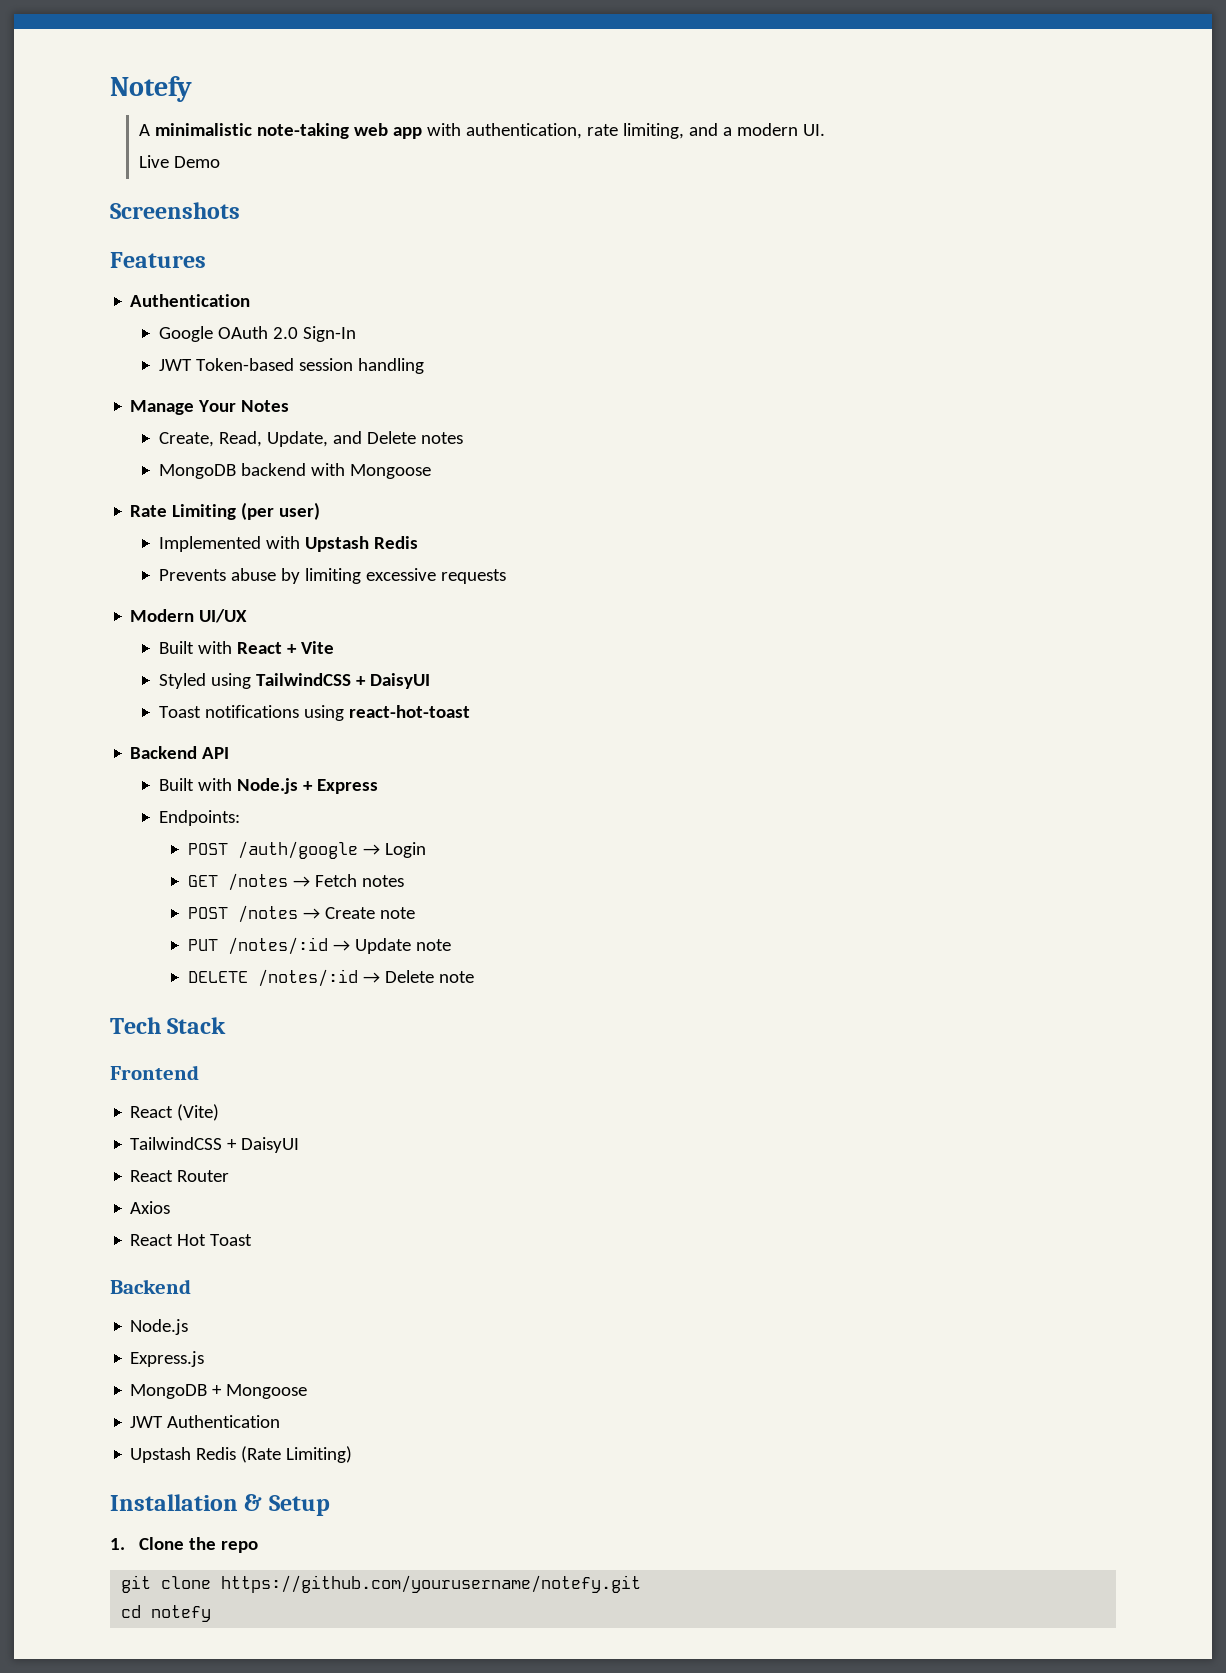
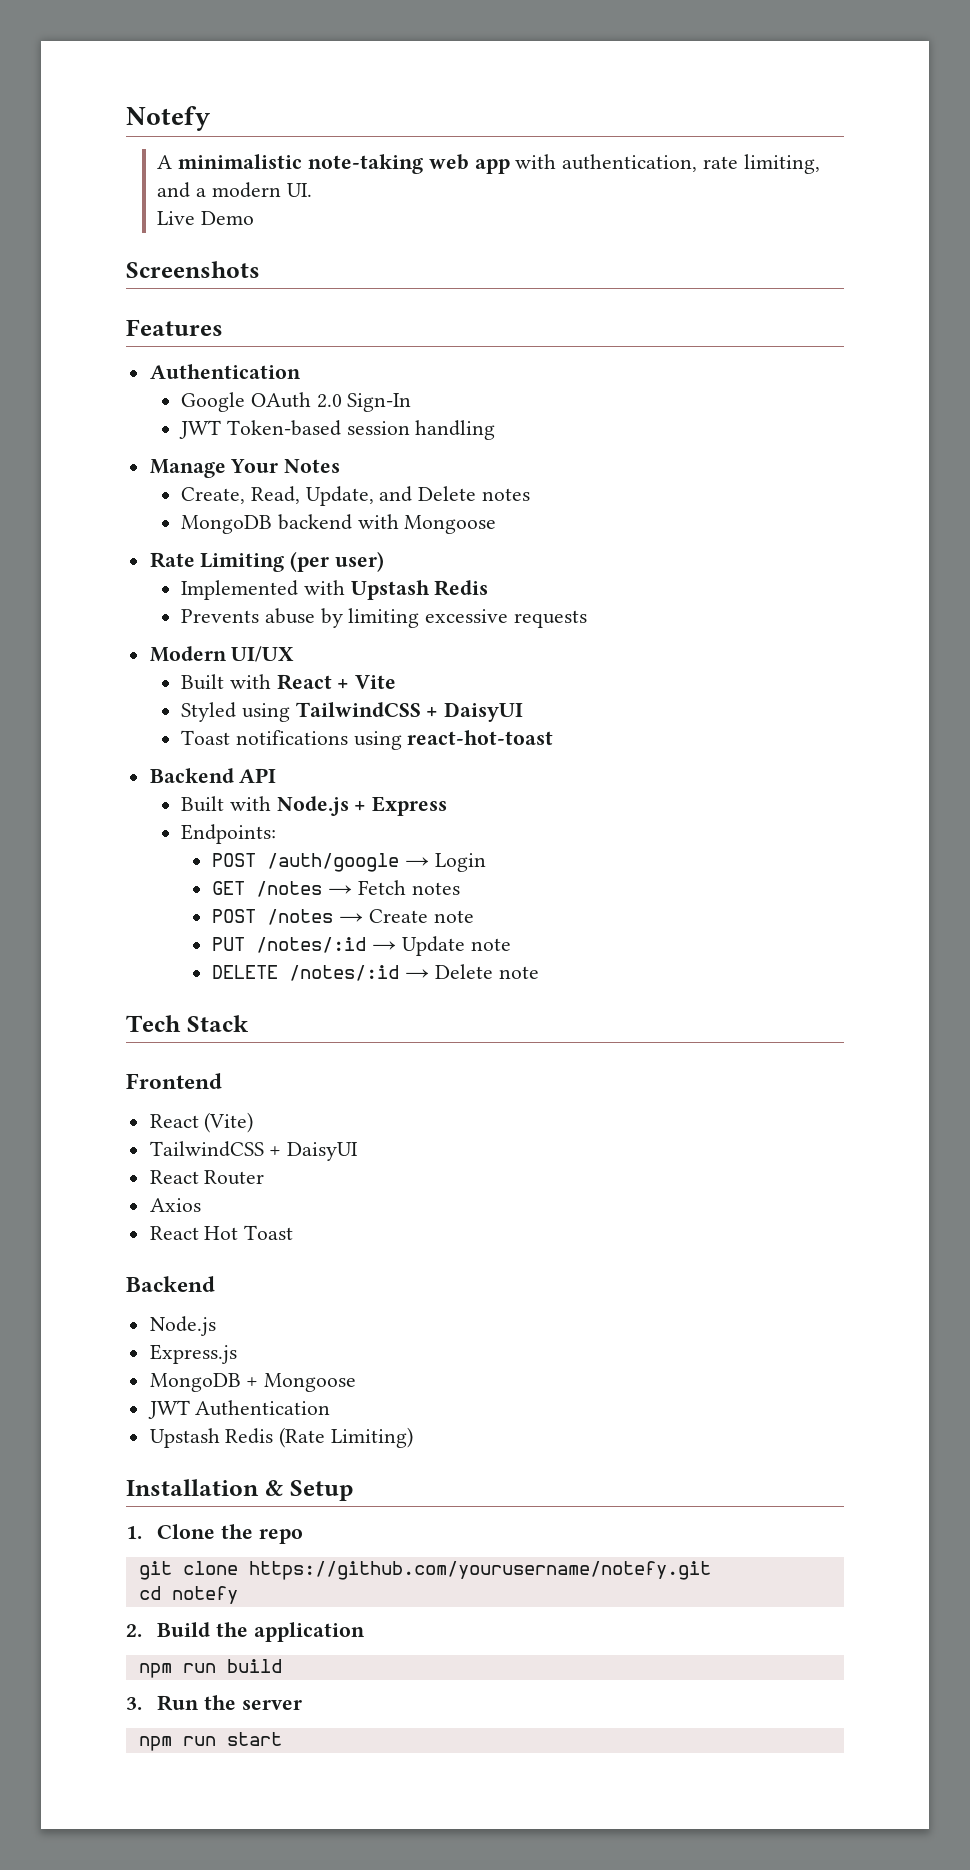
+ 2. Build the application
+ npm run build
+ 3. Run the server
+ npm run start

